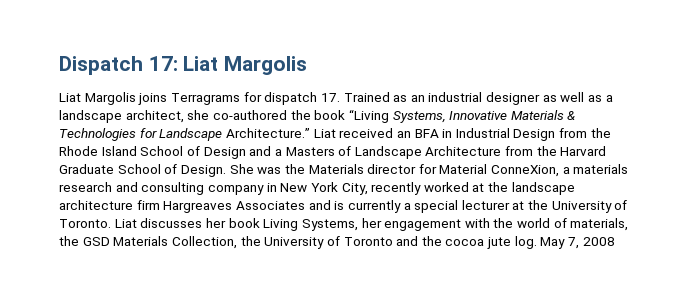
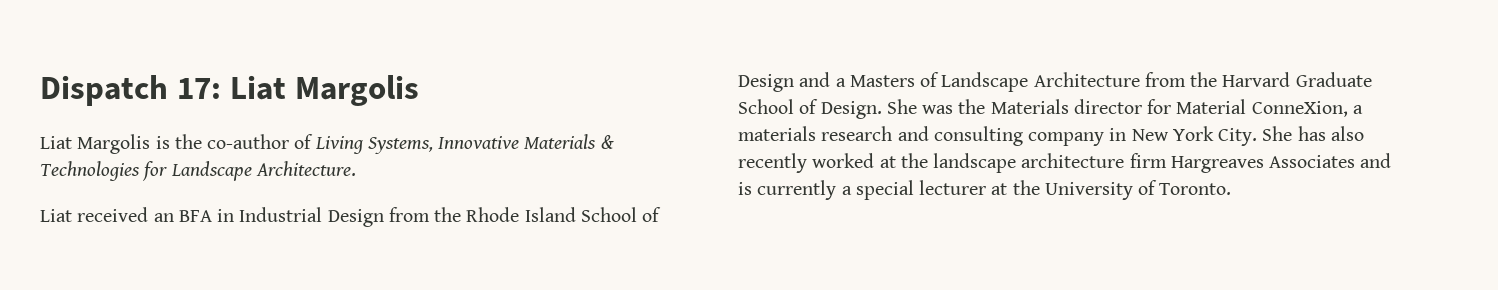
- Liat Margolis joins Terragrams for dispatch 17. Trained as an industrial designer as well as a landscape architect, she co-authored the book “Living Systems, Innovative Materials & Technologies for Landscape Architecture.” Liat received an BFA in Industrial Design from the Rhode Island School of Design and a Masters of Landscape Architecture from the Harvard Graduate School of Design.
+ Liat Margolis is the co-author of Living Systems, Innovative Materials & Technologies for Landscape Architecture.
+ Liat received an BFA in Industrial Design from the Rhode Island School of Design and a Masters of Landscape Architecture from the Harvard Graduate School of Design.
- She was the Materials director for Material ConneXion, a materials research and consulting company in New York City, recently worked at the landscape architecture firm Hargreaves Associates and is currently a special lecturer at the University of Toronto. Liat discusses her book Living Systems, her engagement with the world of materials, the GSD Materials Collection, the University of Toronto and the cocoa jute log. May 7, 2008
+ She was the Materials director for Material ConneXion, a materials research and consulting company in New York City. She has also recently worked at the landscape architecture firm Hargreaves Associates and is currently a special lecturer at the University of Toronto.

